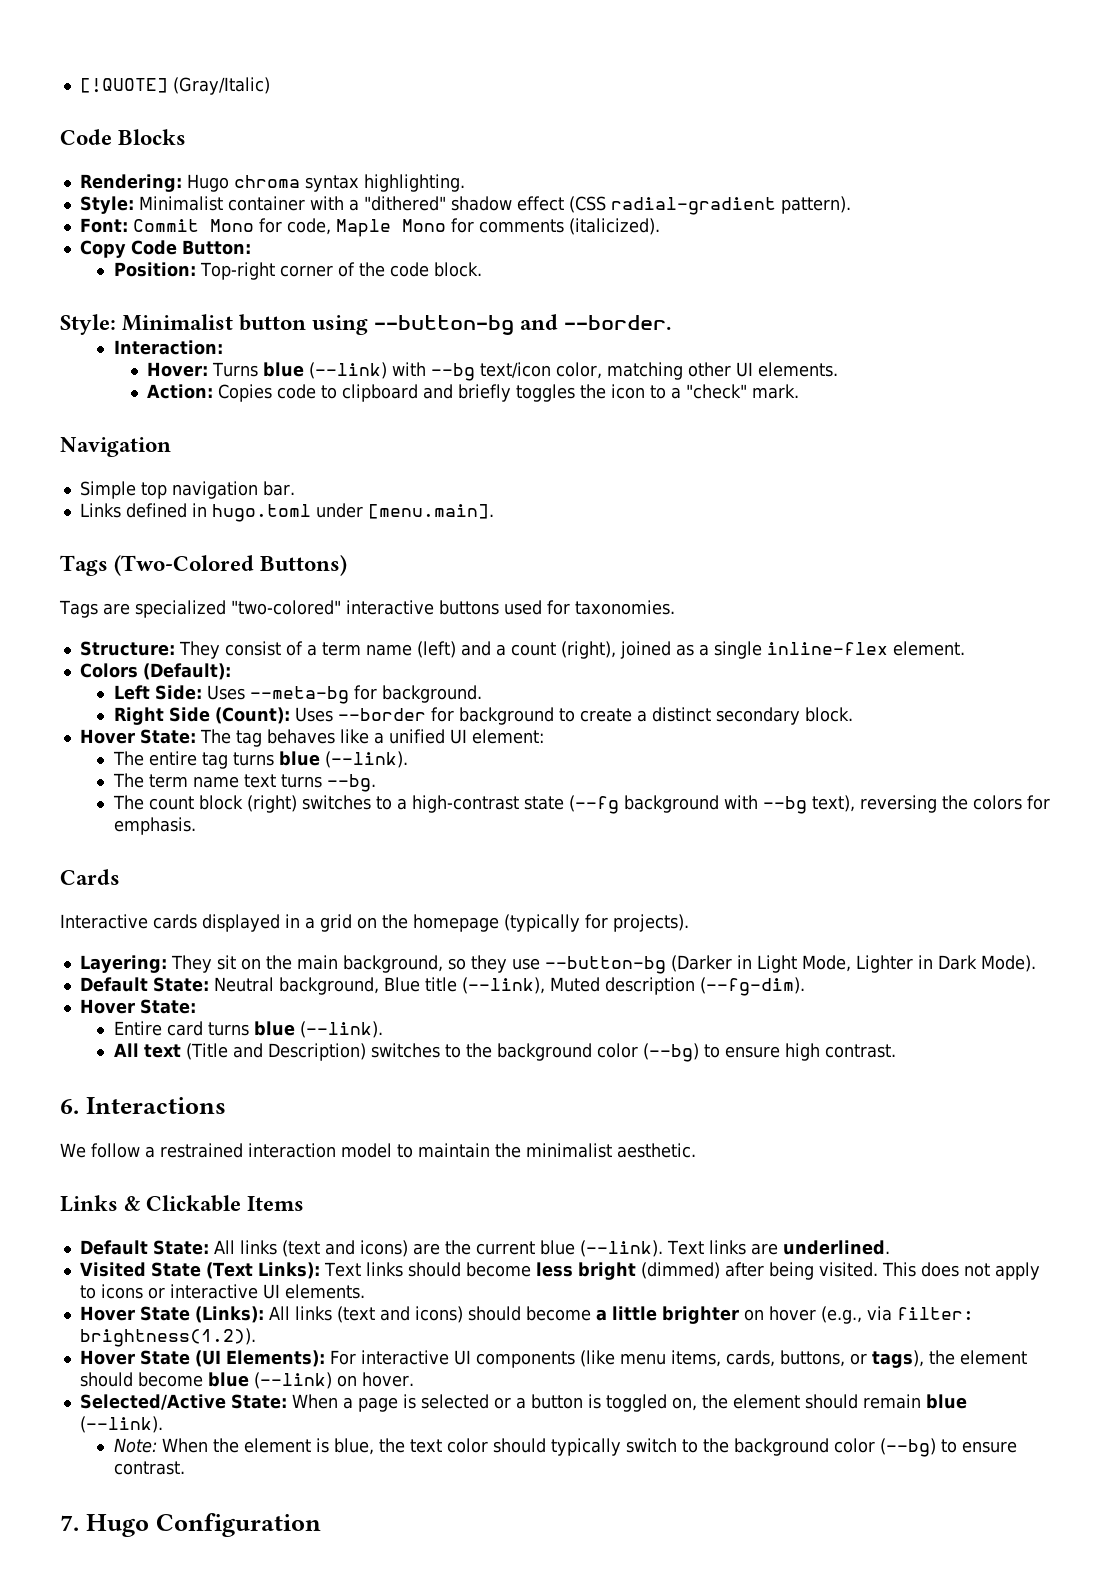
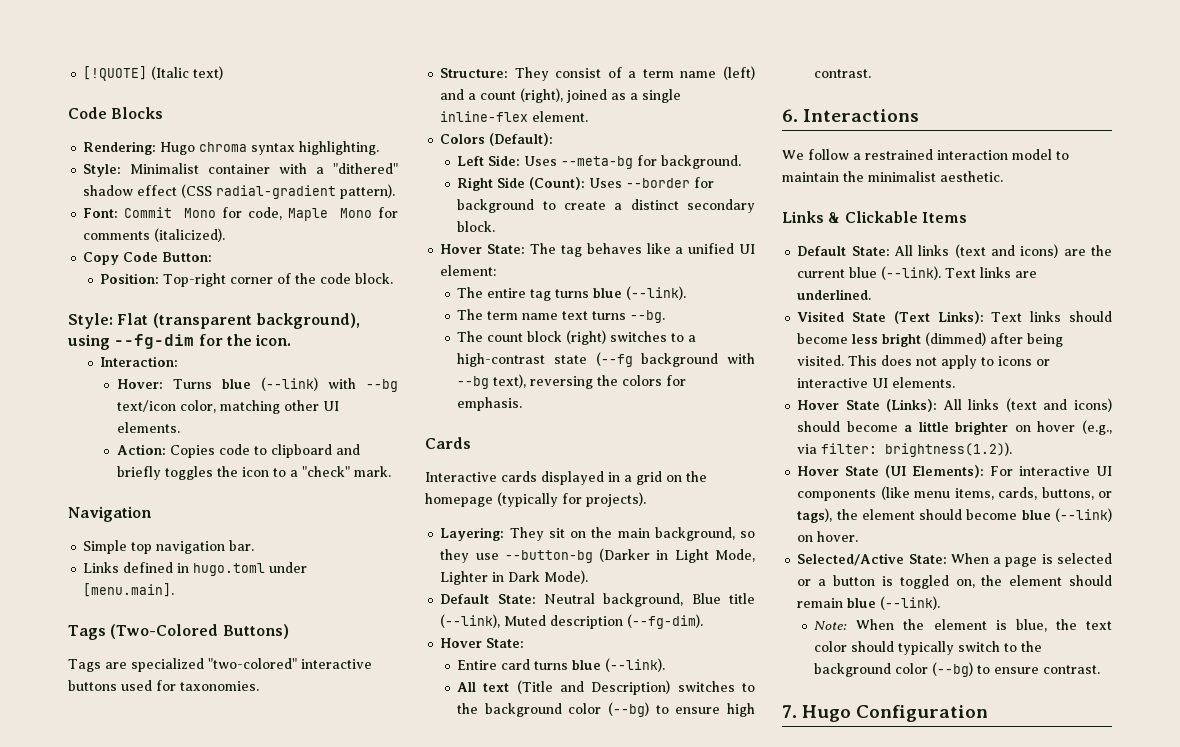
- [!QUOTE] (Gray/Italic)
+ [!QUOTE] (Italic text)
- Style: Minimalist button using --button-bg and --border.
+ Style: Flat (transparent background), using --fg-dim for the icon.

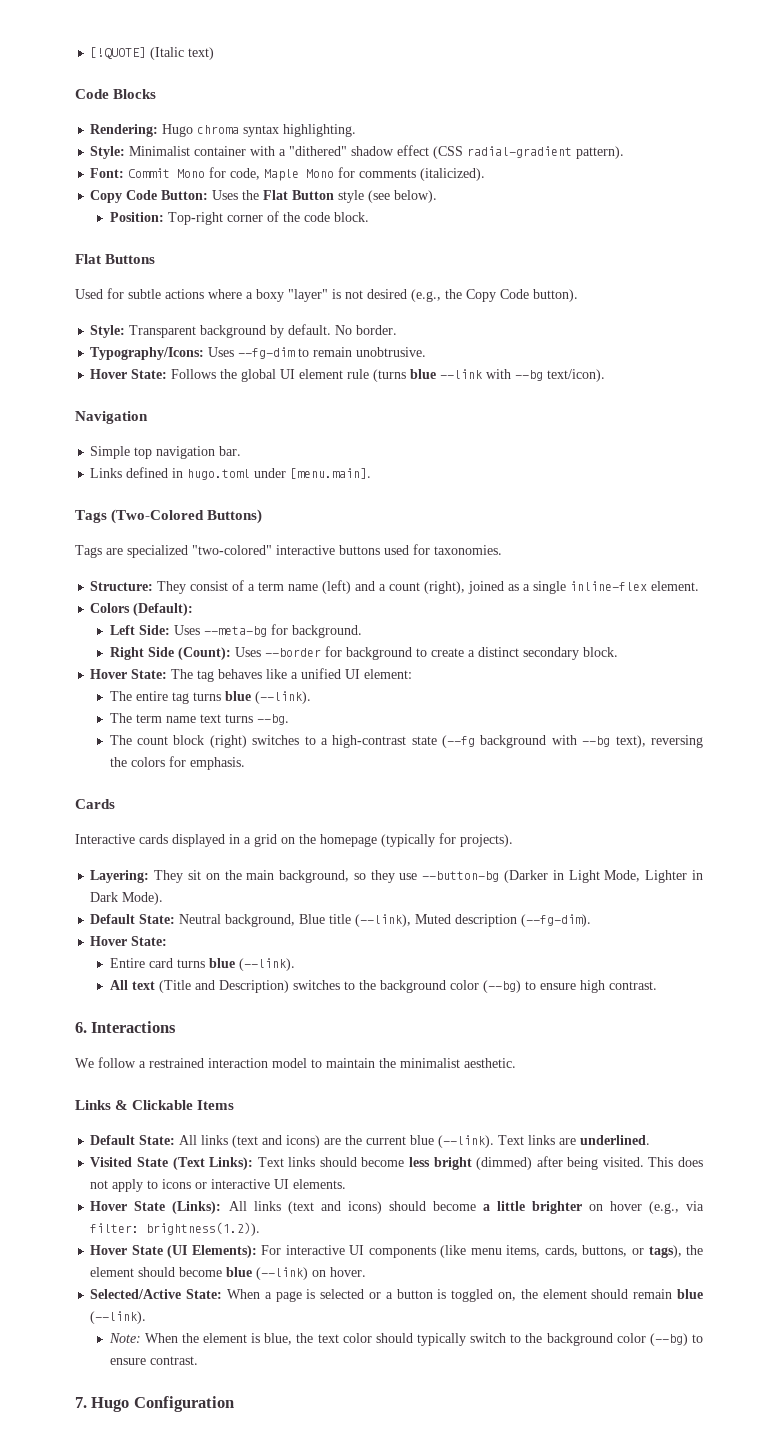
- Copy Code Button:
+ Copy Code Button: Uses the Flat Button style (see below).
- Style: Flat (transparent background), using --fg-dim for the icon.
- Interaction:
- Hover: Turns blue (--link) with --bg text/icon color, matching other UI elements.
- Action: Copies code to clipboard and briefly toggles the icon to a "check" mark.
+ Flat Buttons
+ Used for subtle actions where a boxy "layer" is not desired (e.g., the Copy Code button).
+ Style: Transparent background by default. No border.
+ Typography/Icons: Uses --fg-dim to remain unobtrusive.
+ Hover State: Follows the global UI element rule (turns blue --link with --bg text/icon).

